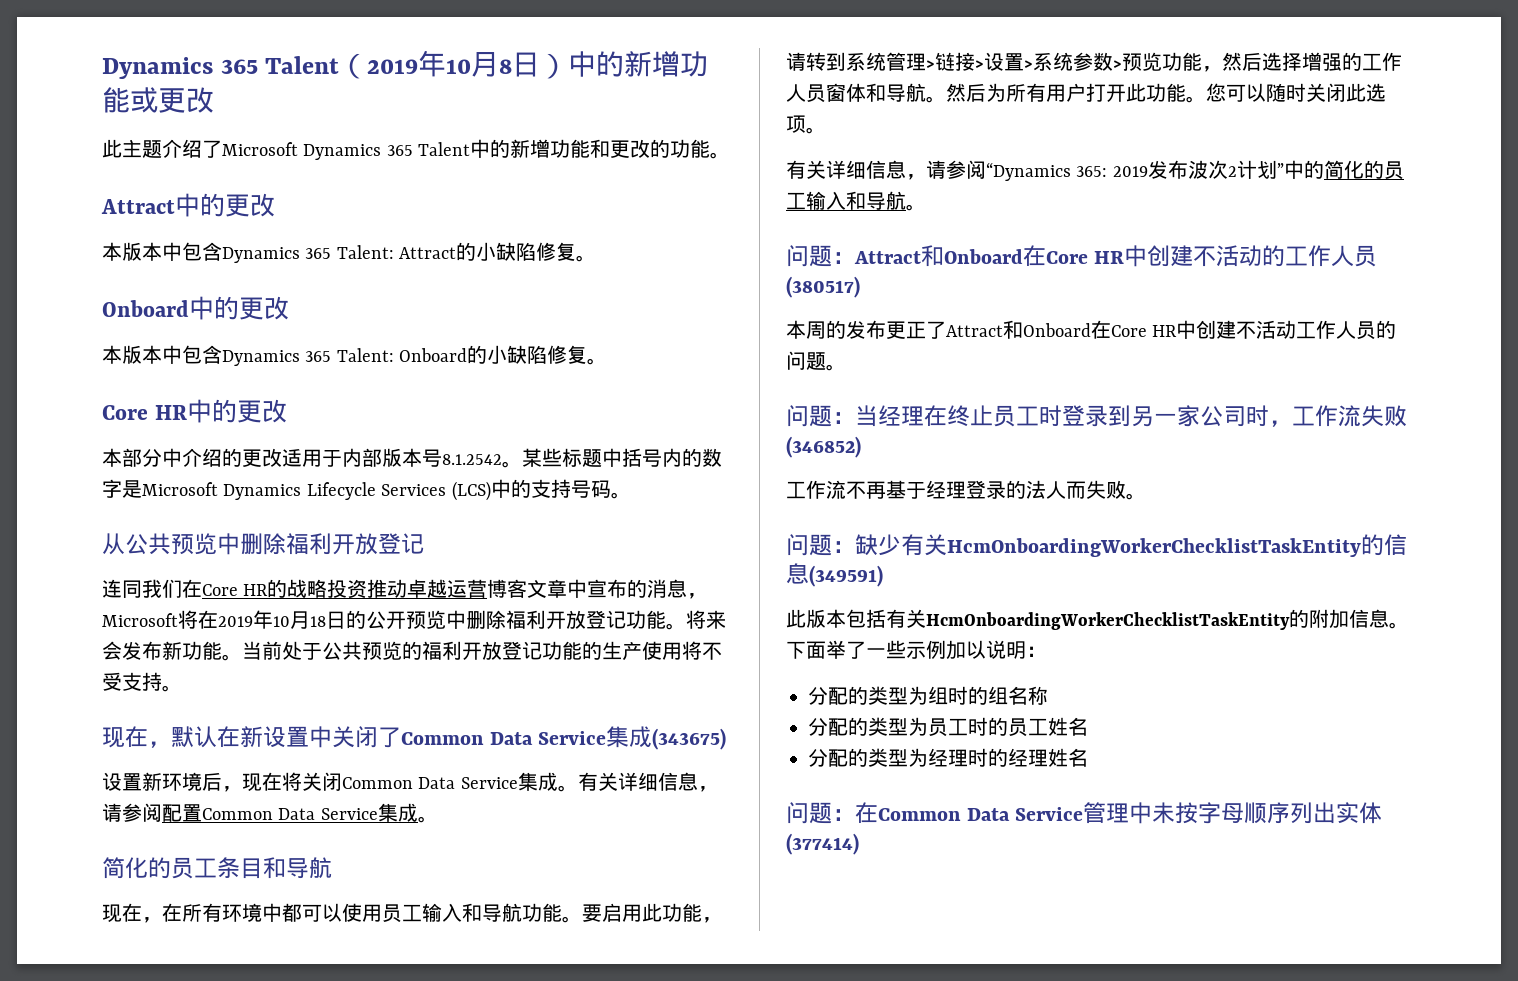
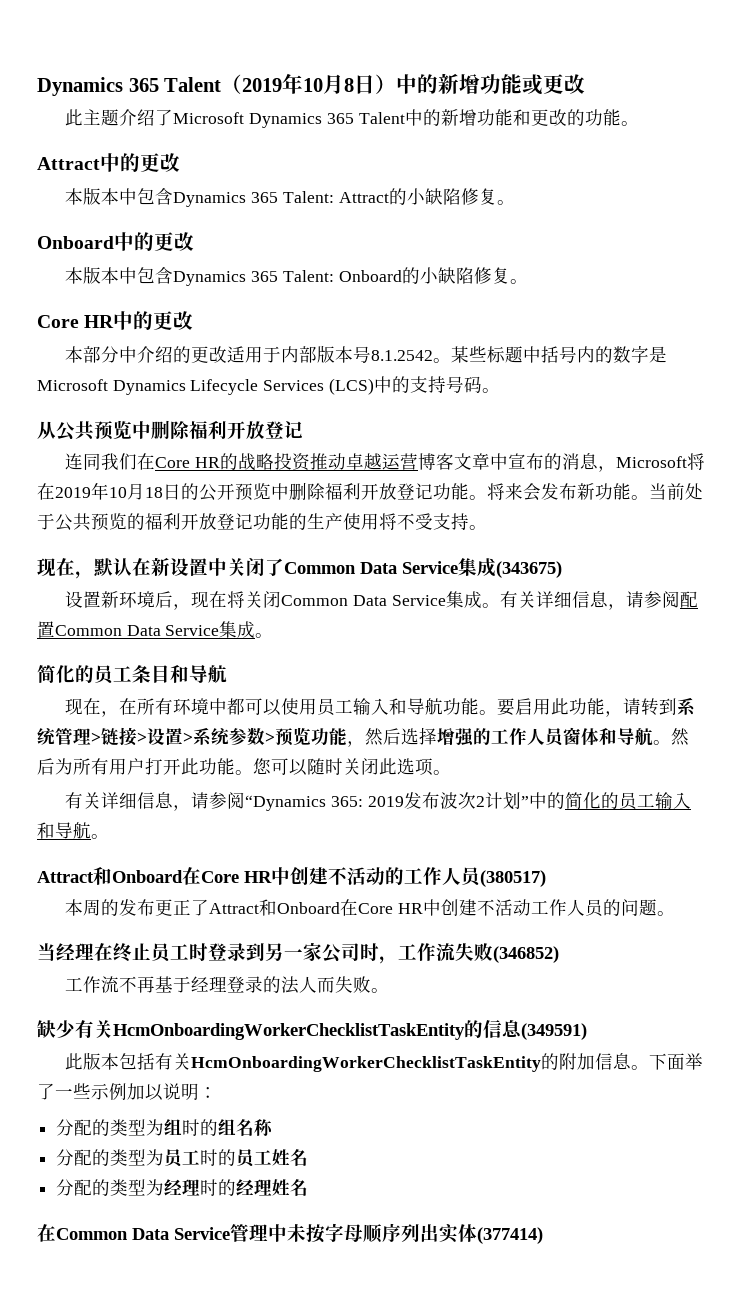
- 问题：Attract和Onboard在Core HR中创建不活动的工作人员(380517)
+ Attract和Onboard在Core HR中创建不活动的工作人员(380517)
- 问题：当经理在终止员工时登录到另一家公司时，工作流失败(346852)
+ 当经理在终止员工时登录到另一家公司时，工作流失败(346852)
- 问题：缺少有关HcmOnboardingWorkerChecklistTaskEntity的信息(349591)
+ 缺少有关HcmOnboardingWorkerChecklistTaskEntity的信息(349591)
- 问题：在Common Data Service管理中未按字母顺序列出实体(377414)
+ 在Common Data Service管理中未按字母顺序列出实体(377414)

